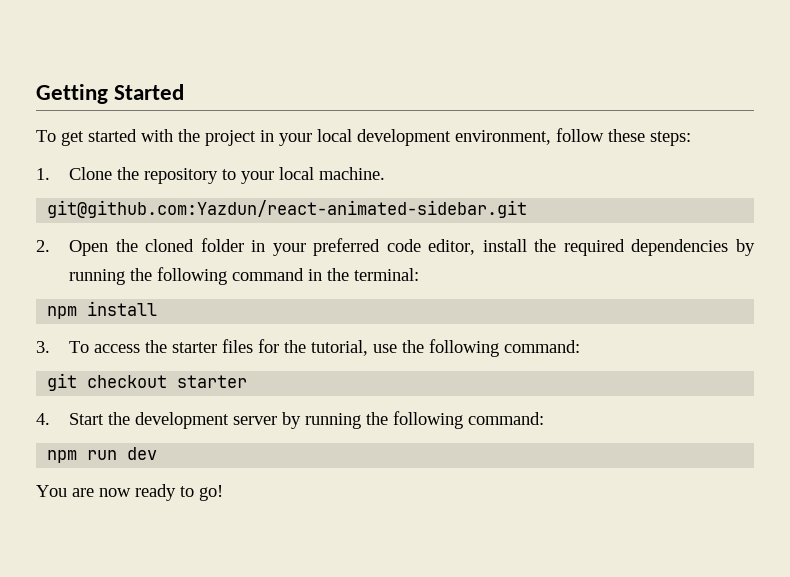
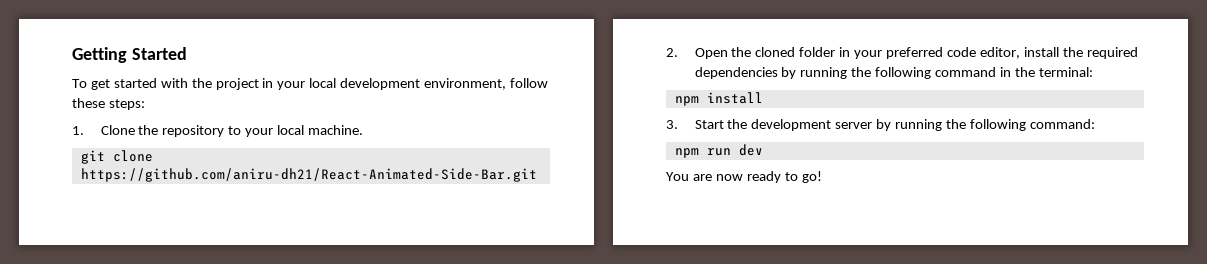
- git@github.com:Yazdun/react-animated-sidebar.git
+ git clone https://github.com/aniru-dh21/React-Animated-Side-Bar.git
- 3. To access the starter files for the tutorial, use the following command:
- git checkout starter
- 4. Start the development server by running the following command:
+ 3. Start the development server by running the following command:

